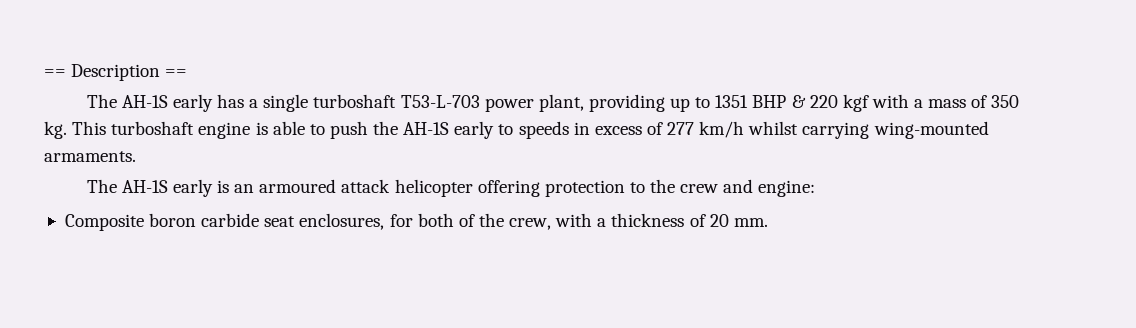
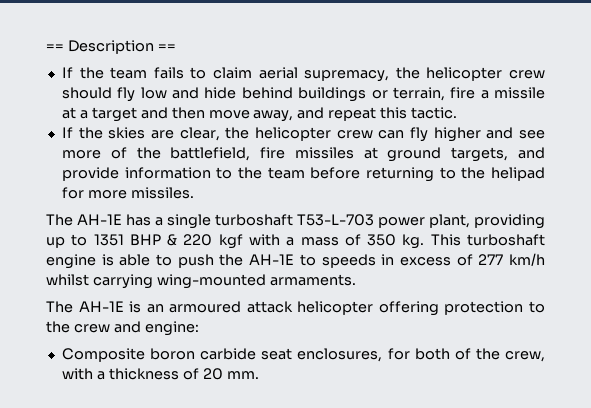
- The AH-1S early has a single turboshaft T53-L-703 power plant, providing up to 1351 BHP & 220 kgf with a mass of 350 kg.
+ If the team fails to claim aerial supremacy, the helicopter crew should fly low and hide behind buildings or terrain, fire a missile at a target and then move away, and repeat this tactic.
+ If the skies are clear, the helicopter crew can fly higher and see more of the battlefield, fire missiles at ground targets, and provide information to the team before returning to the helipad for more missiles.
+ The AH-1E has a single turboshaft T53-L-703 power plant, providing up to 1351 BHP & 220 kgf with a mass of 350 kg.
- This turboshaft engine is able to push the AH-1S early to speeds in excess of 277 km/h whilst carrying wing-mounted armaments.
+ This turboshaft engine is able to push the AH-1E to speeds in excess of 277 km/h whilst carrying wing-mounted armaments.
- The AH-1S early is an armoured attack helicopter offering protection to the crew and engine:
+ The AH-1E is an armoured attack helicopter offering protection to the crew and engine:

